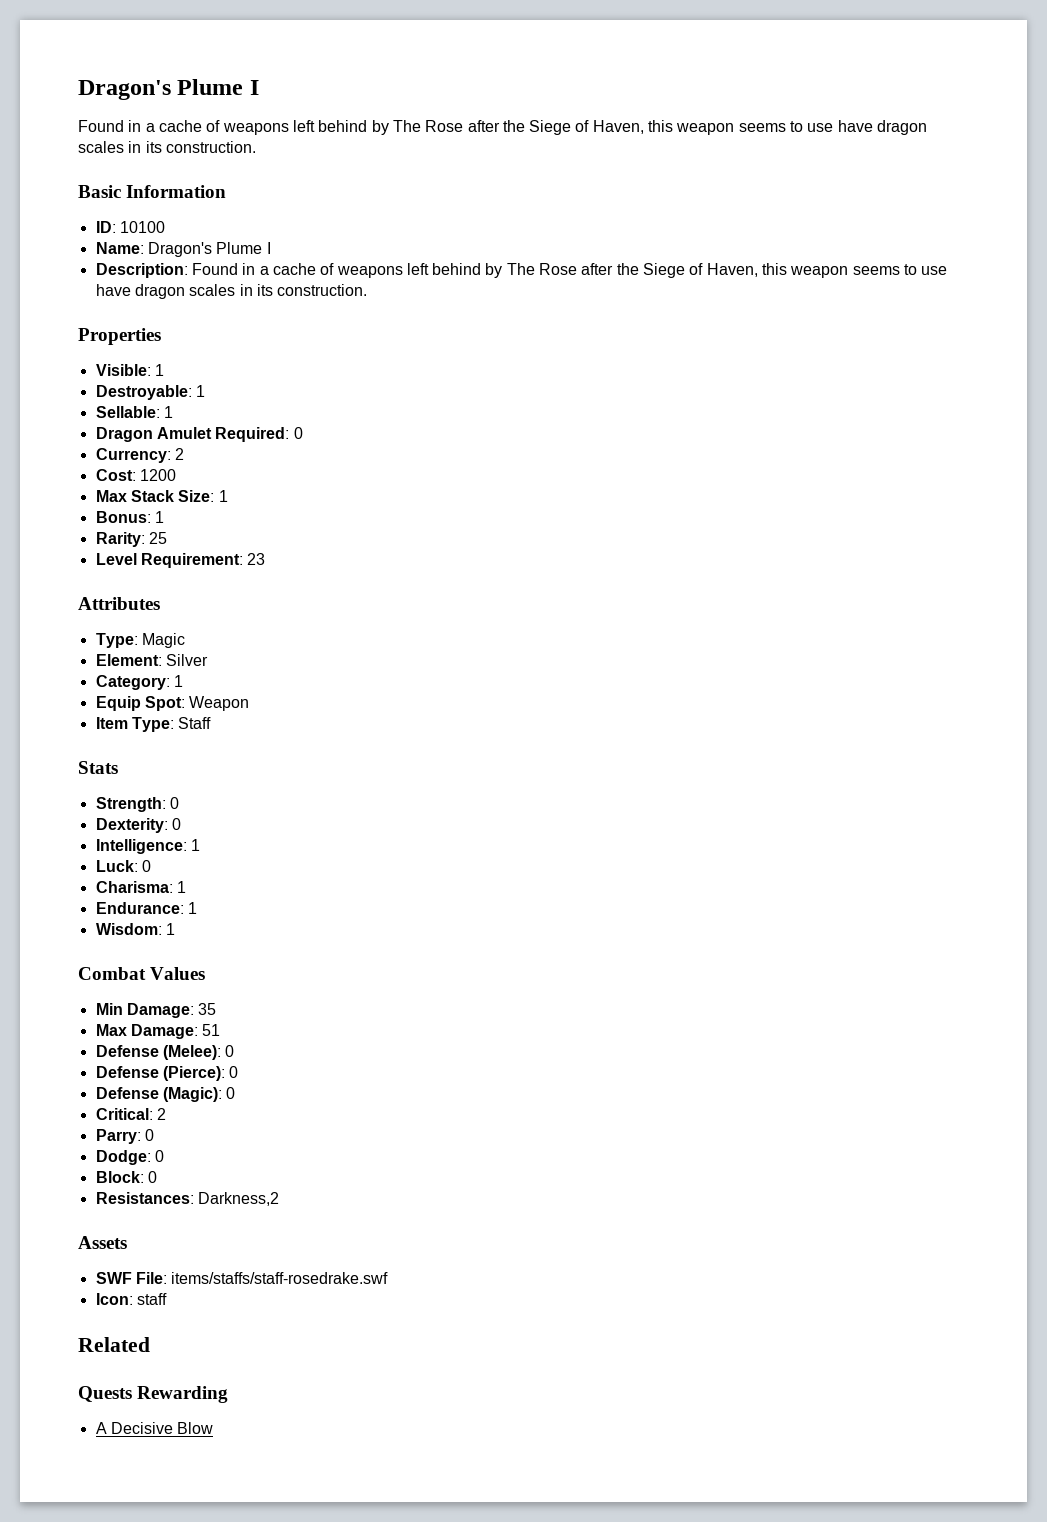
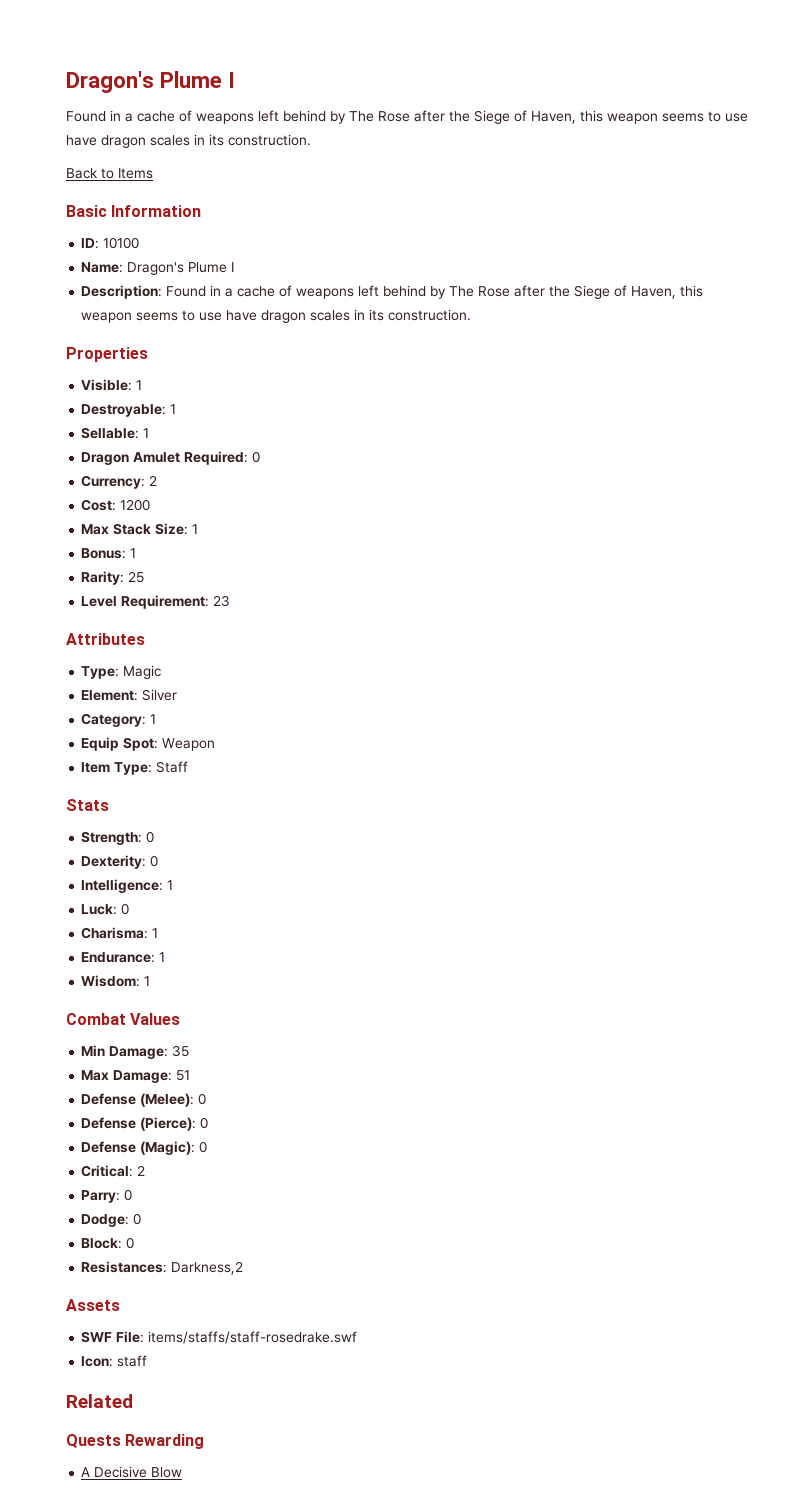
+ Back to Items

